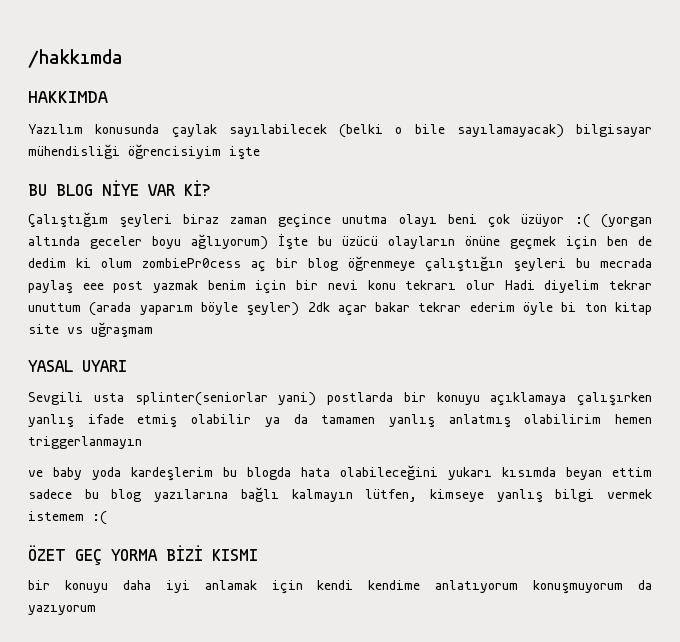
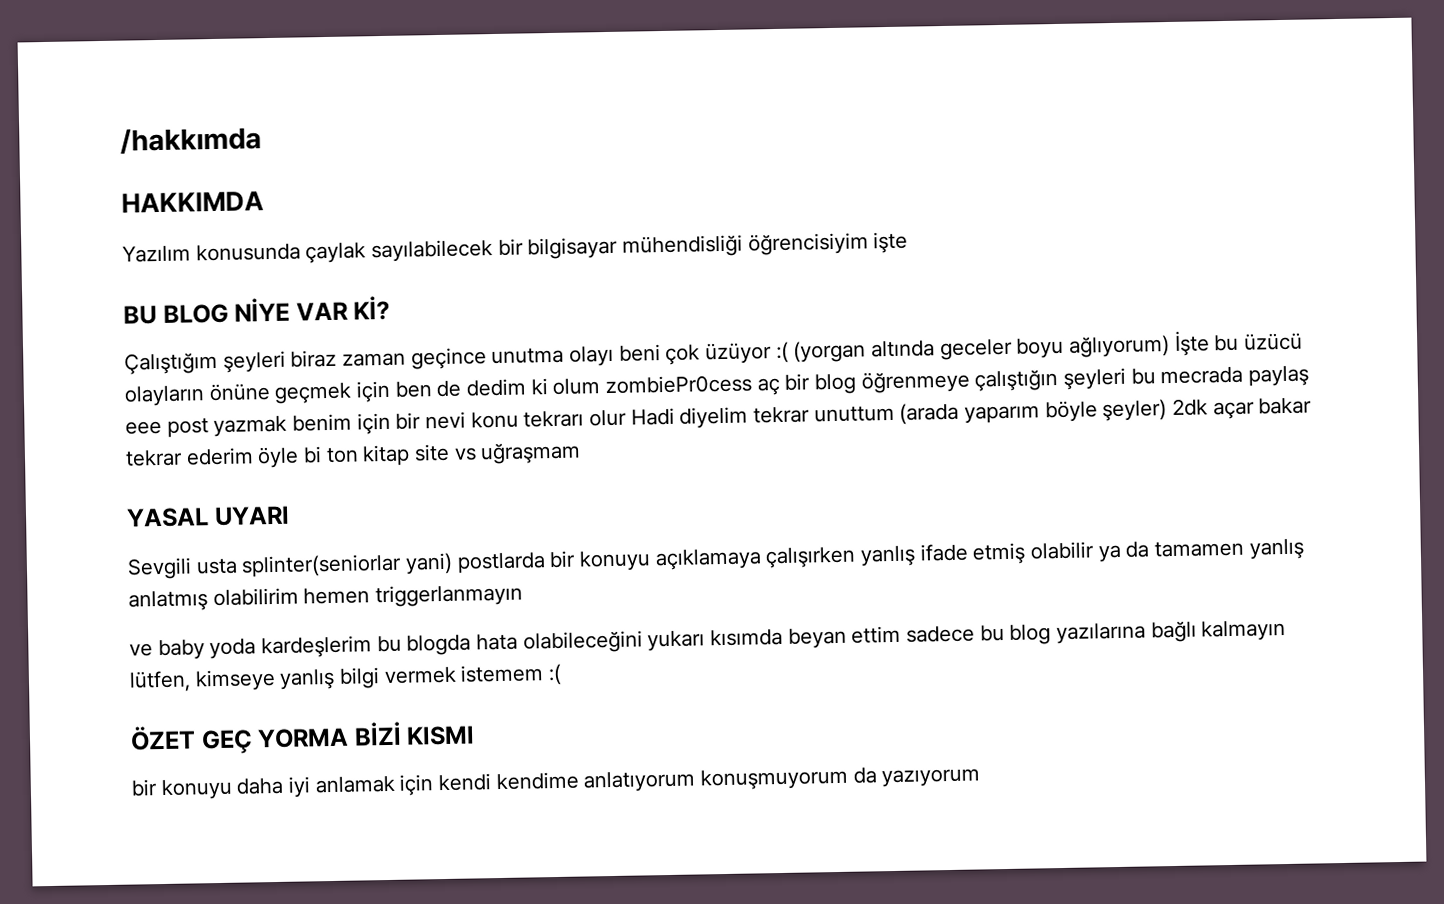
- Yazılım konusunda çaylak sayılabilecek (belki o bile sayılamayacak) bilgisayar mühendisliği öğrencisiyim işte
+ Yazılım konusunda çaylak sayılabilecek bir bilgisayar mühendisliği öğrencisiyim işte

